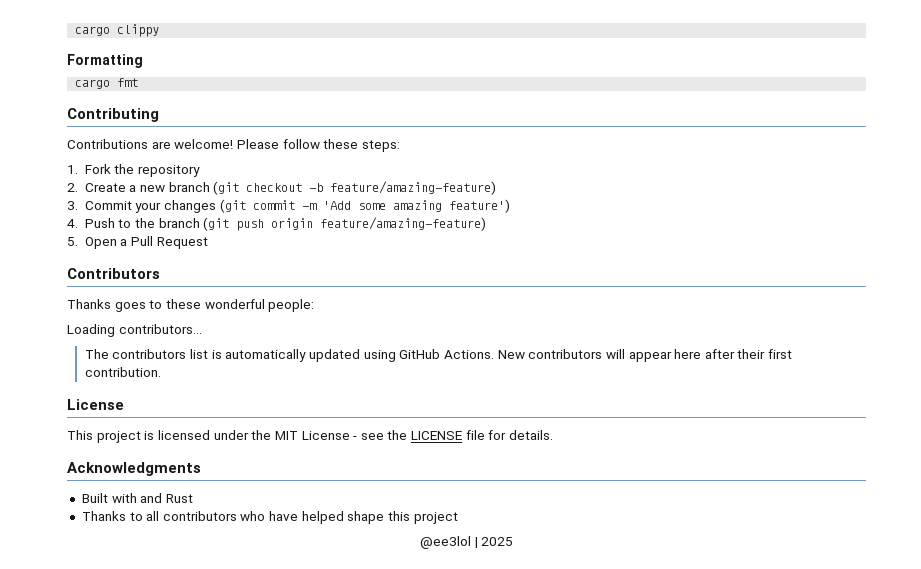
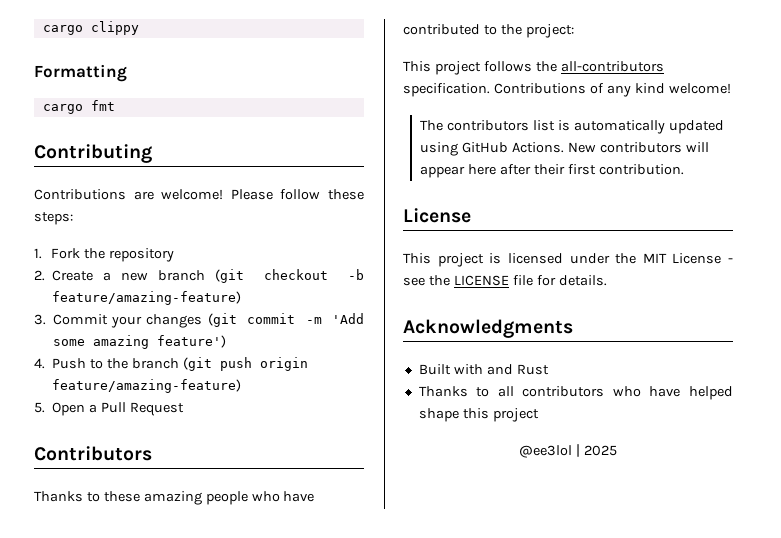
- Thanks goes to these wonderful people:
- Loading contributors...
+ Thanks to these amazing people who have contributed to the project:
+ This project follows the all-contributors specification. Contributions of any kind welcome!

